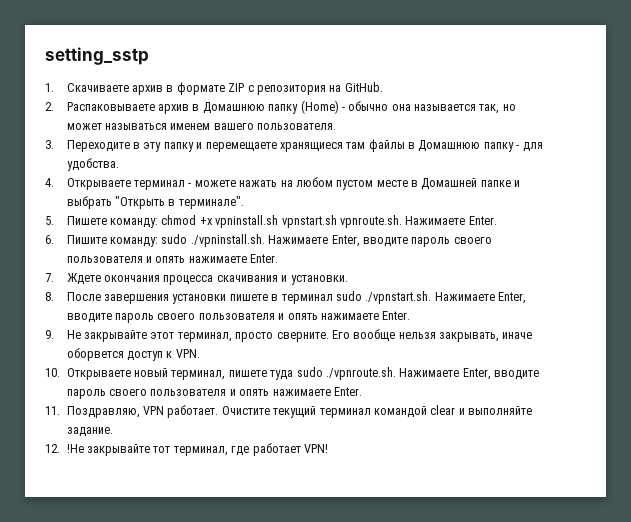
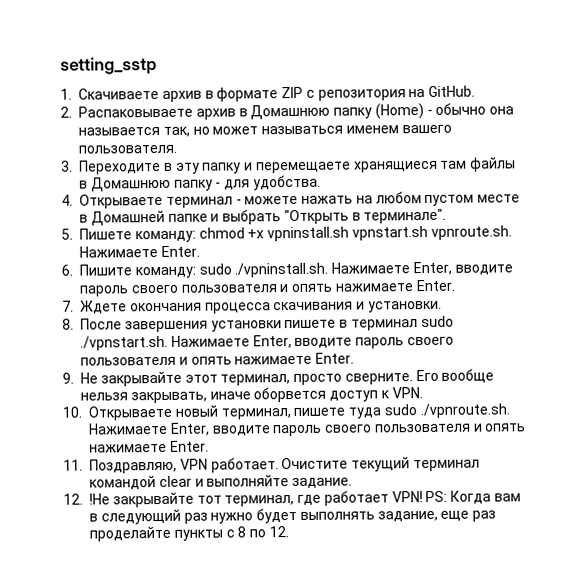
+ PS: Когда вам в следующий раз нужно будет выполнять задание, еще раз проделайте пункты с 8 по 12.

